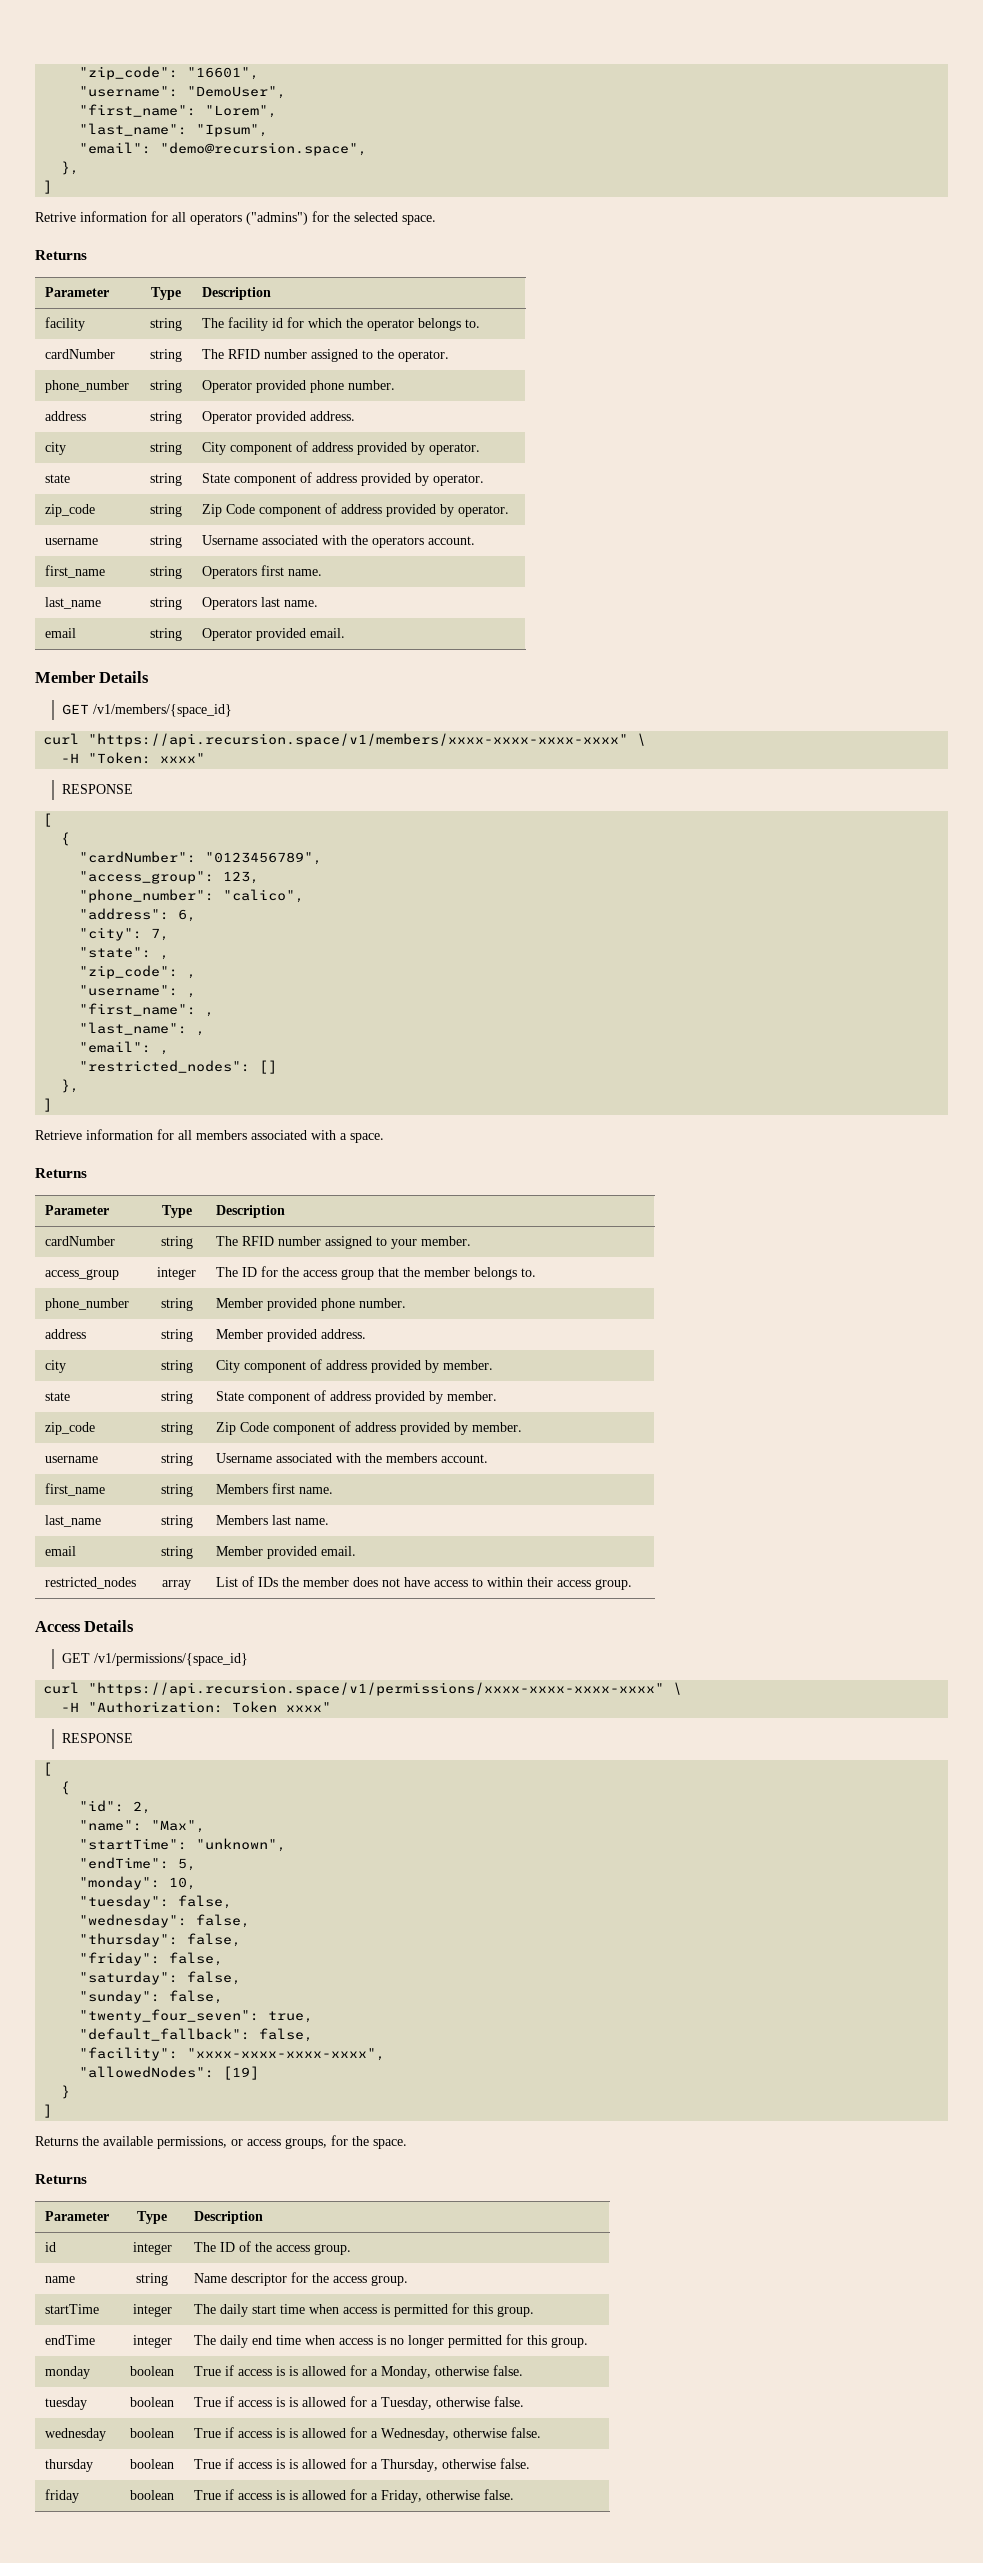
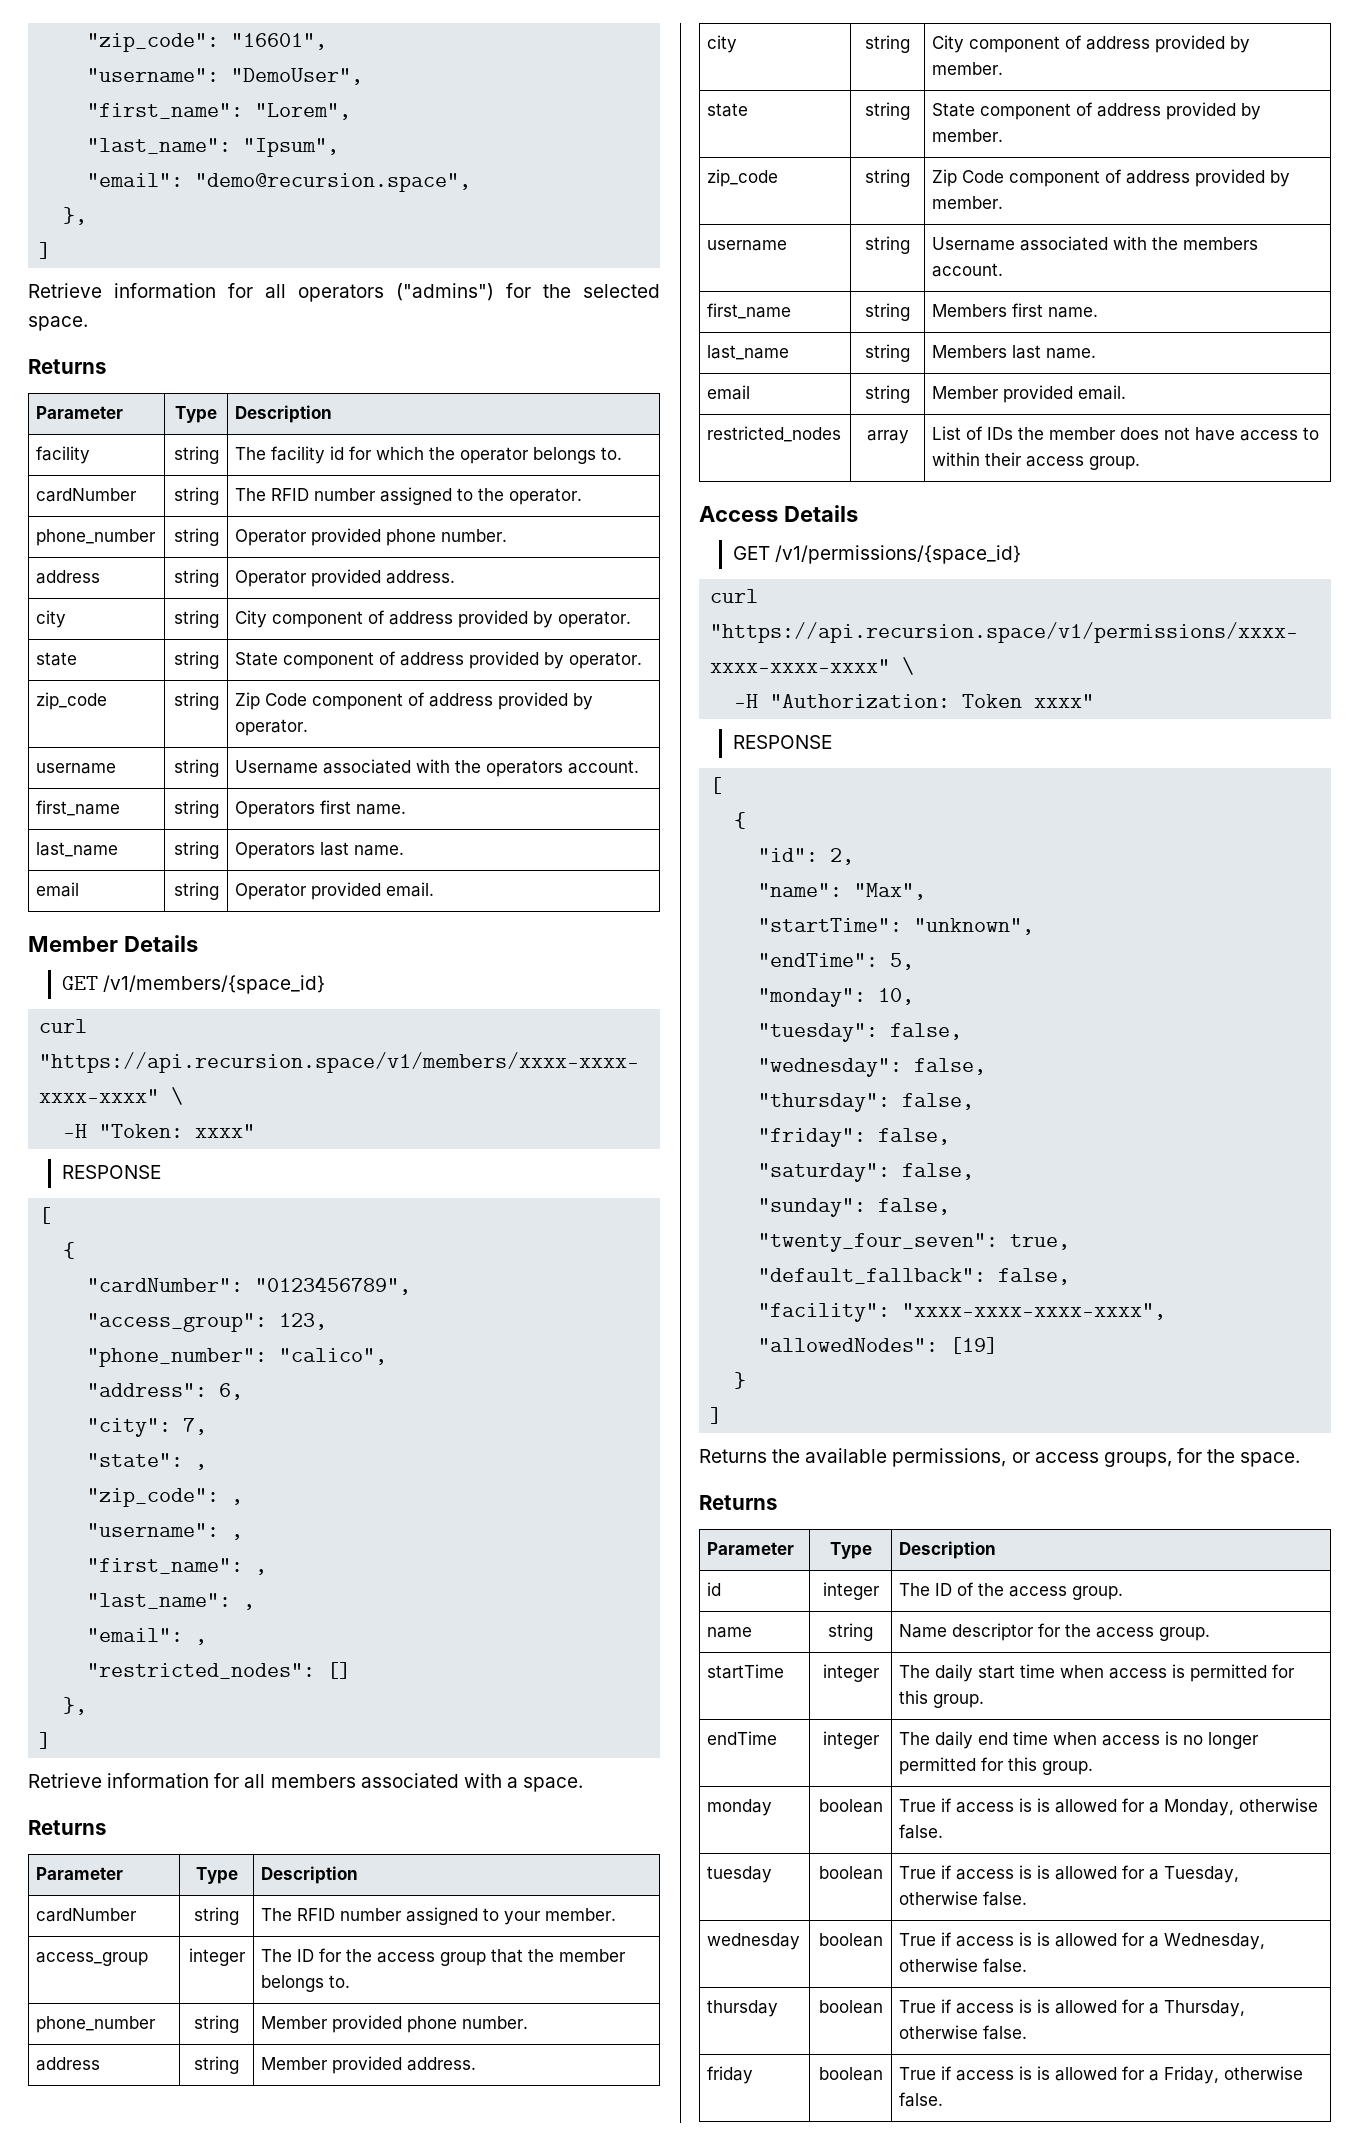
- Retrive information for all operators ("admins") for the selected space.
+ Retrieve information for all operators ("admins") for the selected space.

